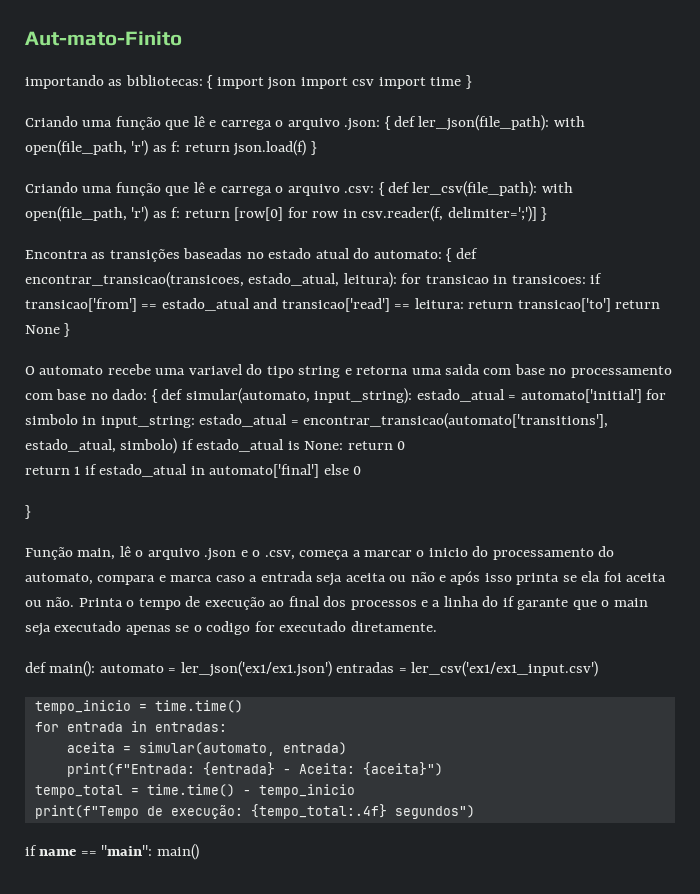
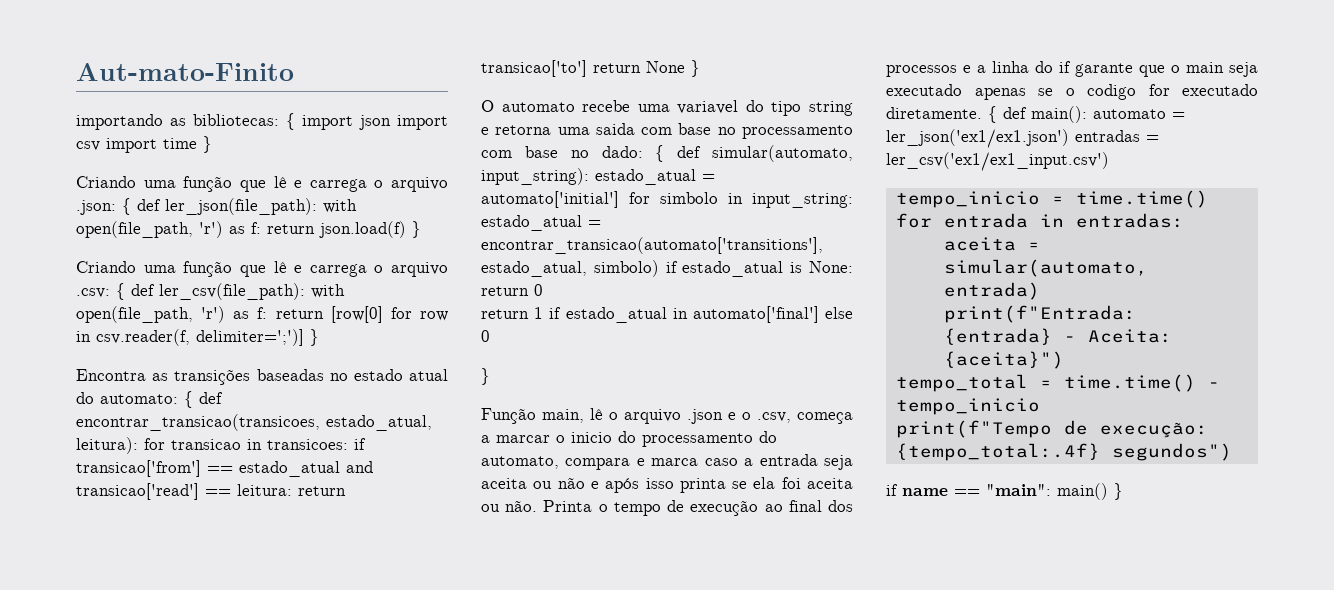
- Printa o tempo de execução ao final dos processos e a linha do if garante que o main seja executado apenas se o codigo for executado diretamente.
- def main(): automato = ler_json('ex1/ex1.json') entradas = ler_csv('ex1/ex1_input.csv')
+ Printa o tempo de execução ao final dos processos e a linha do if garante que o main seja executado apenas se o codigo for executado diretamente. { def main(): automato = ler_json('ex1/ex1.json') entradas = ler_csv('ex1/ex1_input.csv')
- if name == "main": main()
+ if name == "main": main() }

